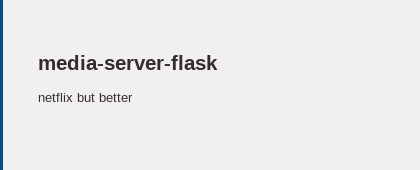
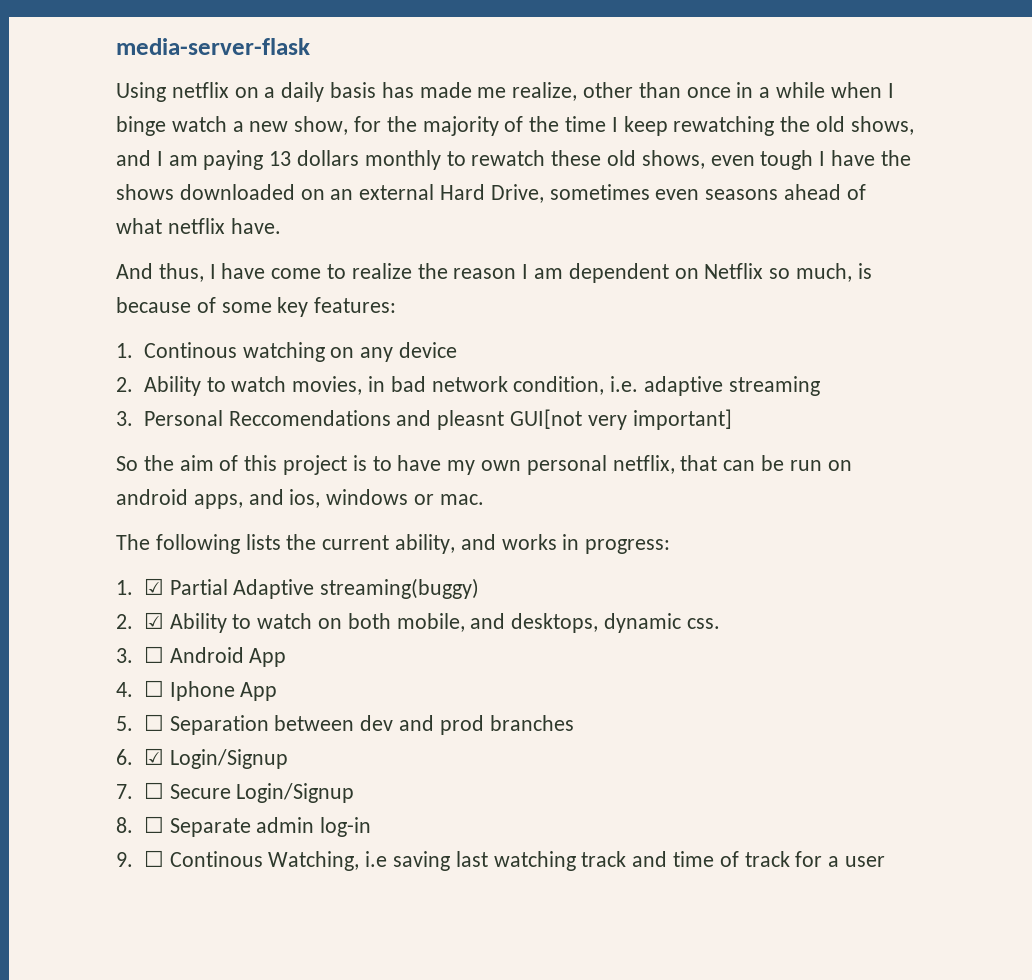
- netflix but better
+ Using netflix on a daily basis has made me realize, other than once in a while when I binge watch a new show, for the majority of the time I keep rewatching the old shows, and I am paying 13 dollars monthly to rewatch these old shows, even tough I have the shows downloaded on an external Hard Drive, sometimes even seasons ahead of what netflix have.
+ And thus, I have come to realize the reason I am dependent on Netflix so much, is because of some key features:
+ 1. Continous watching on any device
+ 2. Ability to watch movies, in bad network condition, i.e. adaptive streaming
+ 3. Personal Reccomendations and pleasnt GUI[not very important]
+ So the aim of this project is to have my own personal netflix, that can be run on android apps, and ios, windows or mac.
+ The following lists the current ability, and works in progress:
+ 1. ☑ Partial Adaptive streaming(buggy)
+ 2. ☑ Ability to watch on both mobile, and desktops, dynamic css.
+ 3. ☐ Android App
+ 4. ☐ Iphone App
+ 5. ☐ Separation between dev and prod branches
+ 6. ☑ Login/Signup
+ 7. ☐ Secure Login/Signup
+ 8. ☐ Separate admin log-in
+ 9. ☐ Continous Watching, i.e saving last watching track and time of track for a user

